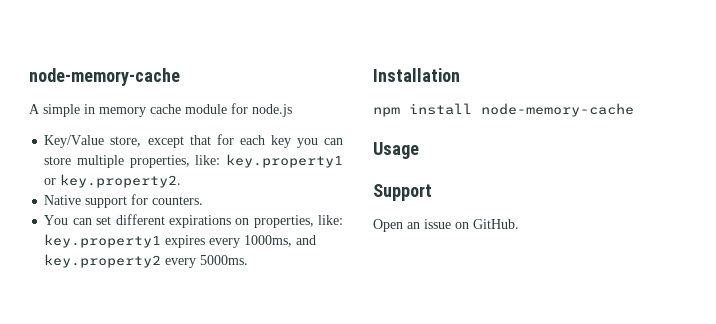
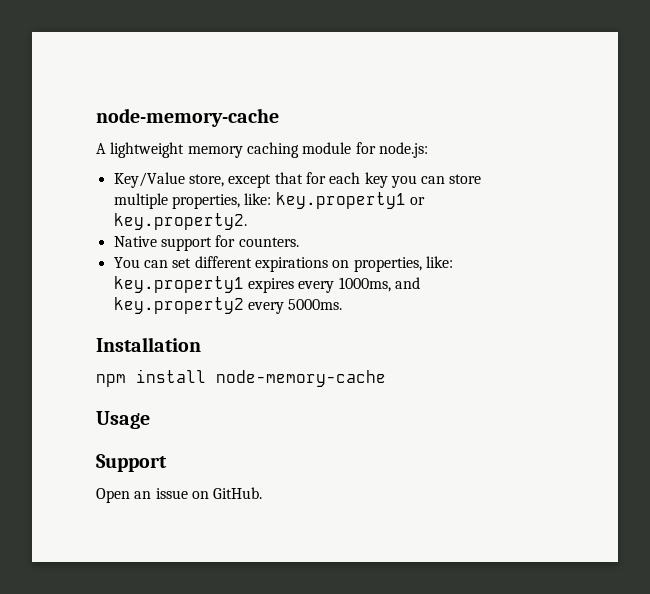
- A simple in memory cache module for node.js
+ A lightweight memory caching module for node.js:

